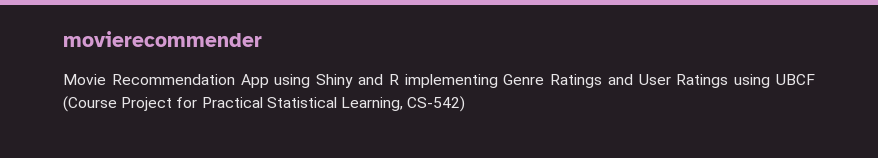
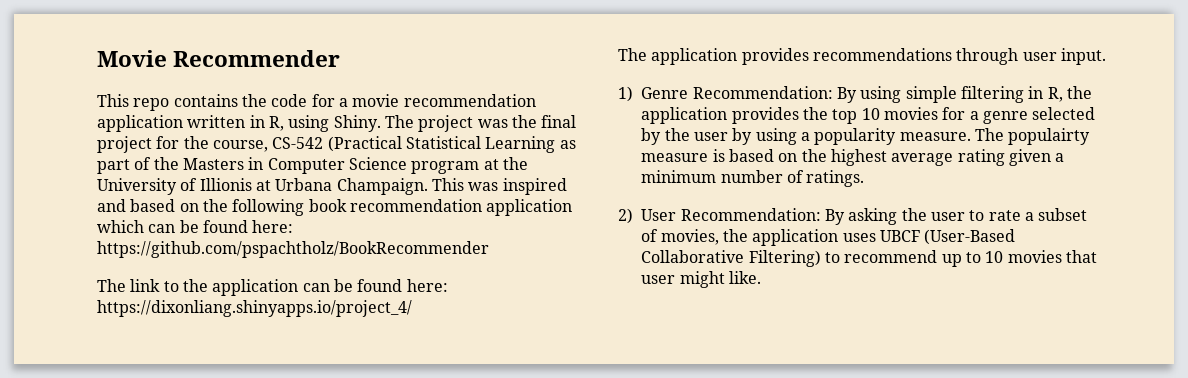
- movierecommender
- Movie Recommendation App using Shiny and R implementing Genre Ratings and User Ratings using UBCF (Course Project for Practical Statistical Learning, CS-542)
+ Movie Recommender
+ This repo contains the code for a movie recommendation application written in R, using Shiny. The project was the final project for the course, CS-542 (Practical Statistical Learning as part of the Masters in Computer Science program at the University of Illionis at Urbana Champaign. This was inspired and based on the following book recommendation application which can be found here: https://github.com/pspachtholz/BookRecommender
+ The link to the application can be found here: https://dixonliang.shinyapps.io/project_4/
+ The application provides recommendations through user input.
+ 1) Genre Recommendation: By using simple filtering in R, the application provides the top 10 movies for a genre selected by the user by using a popularity measure. The populairty measure is based on the highest average rating given a minimum number of ratings.
+ 2) User Recommendation: By asking the user to rate a subset of movies, the application uses UBCF (User-Based Collaborative Filtering) to recommend up to 10 movies that user might like.

